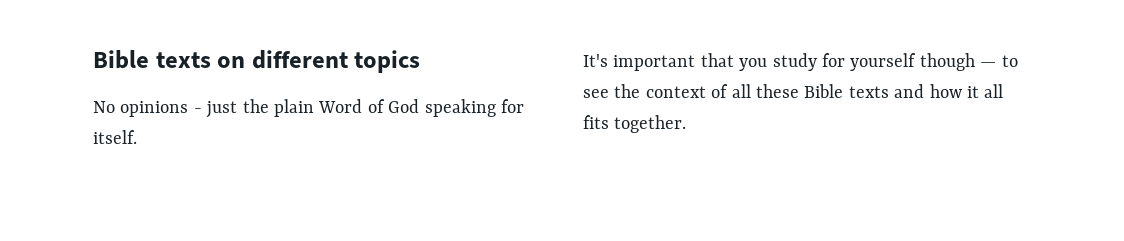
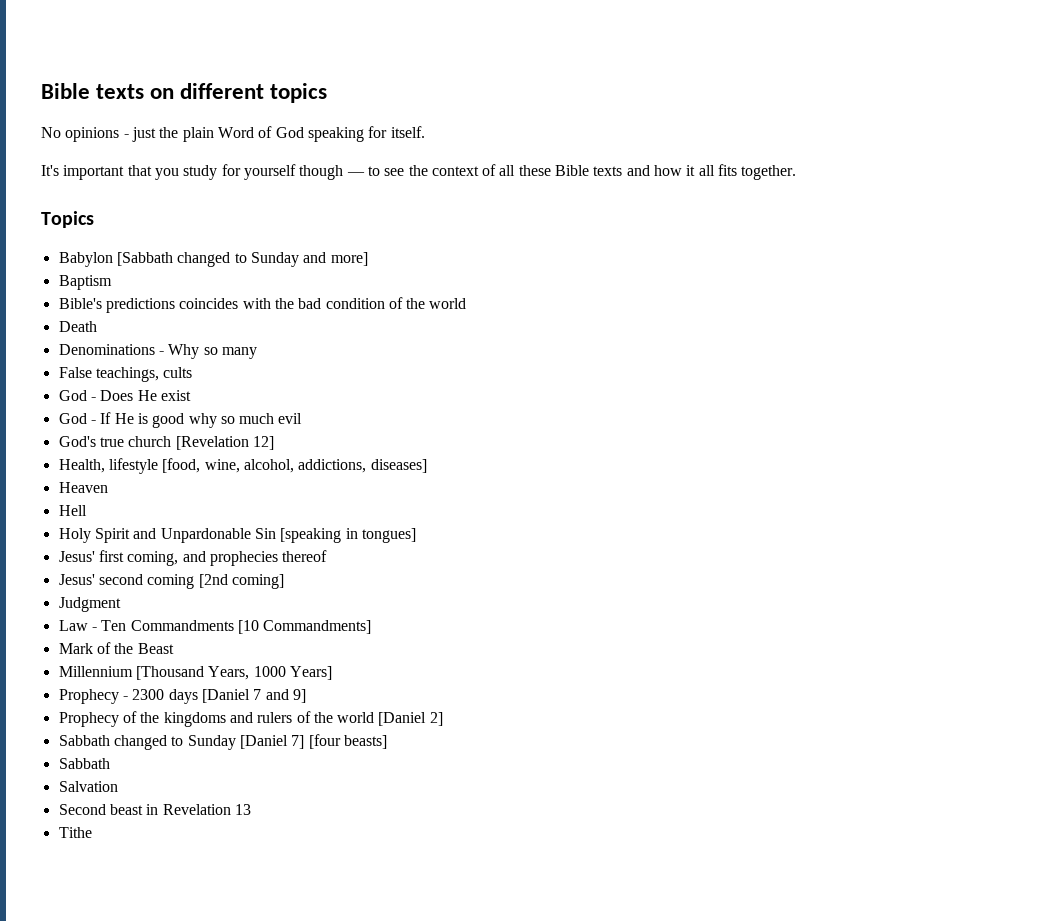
+ Topics
+ Babylon [Sabbath changed to Sunday and more]
+ Baptism
+ Bible's predictions coincides with the bad condition of the world
+ Death
+ Denominations - Why so many
+ False teachings, cults
+ God - Does He exist
+ God - If He is good why so much evil
+ God's true church [Revelation 12]
+ Health, lifestyle [food, wine, alcohol, addictions, diseases]
+ Heaven
+ Hell
+ Holy Spirit and Unpardonable Sin [speaking in tongues]
+ Jesus' first coming, and prophecies thereof
+ Jesus' second coming [2nd coming]
+ Judgment
+ Law - Ten Commandments [10 Commandments]
+ Mark of the Beast
+ Millennium [Thousand Years, 1000 Years]
+ Prophecy - 2300 days [Daniel 7 and 9]
+ Prophecy of the kingdoms and rulers of the world [Daniel 2]
+ Sabbath changed to Sunday [Daniel 7] [four beasts]
+ Sabbath
+ Salvation
+ Second beast in Revelation 13
+ Tithe

